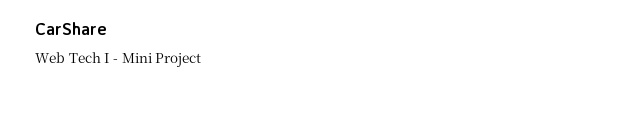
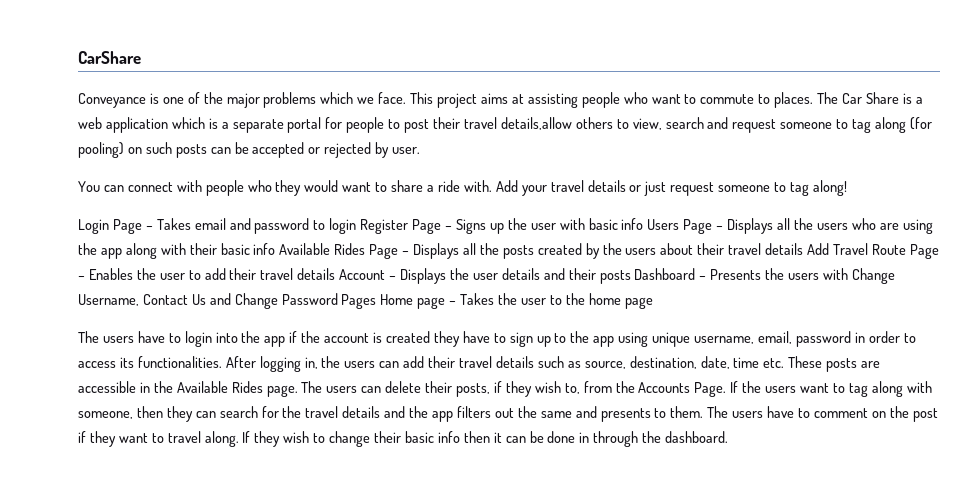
- Web Tech I - Mini Project
+ Conveyance is one of the major problems which we face. This project aims at assisting people who want to commute to places. The Car Share is a web application which is a separate portal for people to post their travel details,allow others to view, search and request someone to tag along (for pooling) on such posts can be accepted or rejected by user.
+ You can connect with people who they would want to share a ride with. Add your travel details or just request someone to tag along!
+ Login Page – Takes email and password to login Register Page – Signs up the user with basic info Users Page – Displays all the users who are using the app along with their basic info Available Rides Page – Displays all the posts created by the users about their travel details Add Travel Route Page – Enables the user to add their travel details Account – Displays the user details and their posts Dashboard – Presents the users with Change Username, Contact Us and Change Password Pages Home page – Takes the user to the home page
+ The users have to login into the app if the account is created they have to sign up to the app using unique username, email, password in order to access its functionalities. After logging in, the users can add their travel details such as source, destination, date, time etc. These posts are accessible in the Available Rides page. The users can delete their posts, if they wish to, from the Accounts Page. If the users want to tag along with someone, then they can search for the travel details and the app filters out the same and presents to them. The users have to comment on the post if they want to travel along. If they wish to change their basic info then it can be done in through the dashboard.

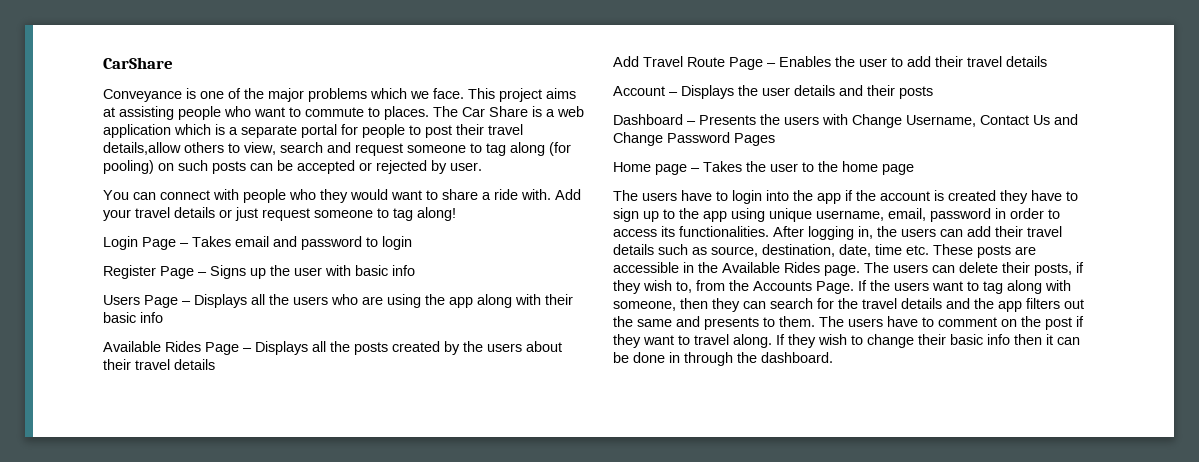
- Login Page – Takes email and password to login Register Page – Signs up the user with basic info Users Page – Displays all the users who are using the app along with their basic info Available Rides Page – Displays all the posts created by the users about their travel details Add Travel Route Page – Enables the user to add their travel details Account – Displays the user details and their posts Dashboard – Presents the users with Change Username, Contact Us and Change Password Pages Home page – Takes the user to the home page
+ Login Page – Takes email and password to login
+ Register Page – Signs up the user with basic info
+ Users Page – Displays all the users who are using the app along with their basic info
+ Available Rides Page – Displays all the posts created by the users about their travel details
+ Add Travel Route Page – Enables the user to add their travel details
+ Account – Displays the user details and their posts
+ Dashboard – Presents the users with Change Username, Contact Us and Change Password Pages
+ Home page – Takes the user to the home page

